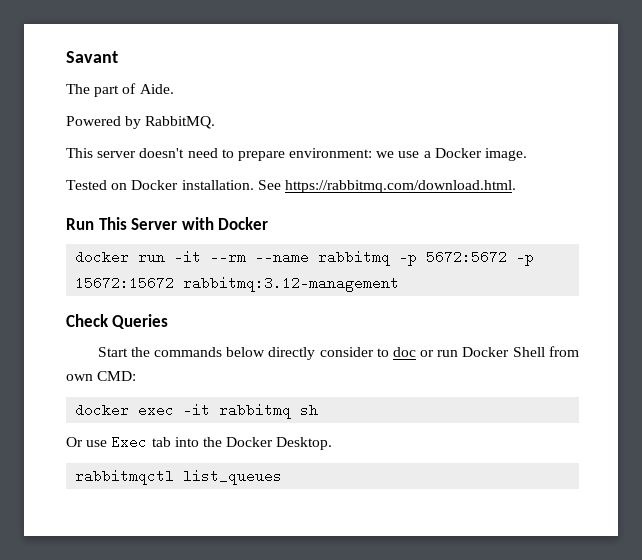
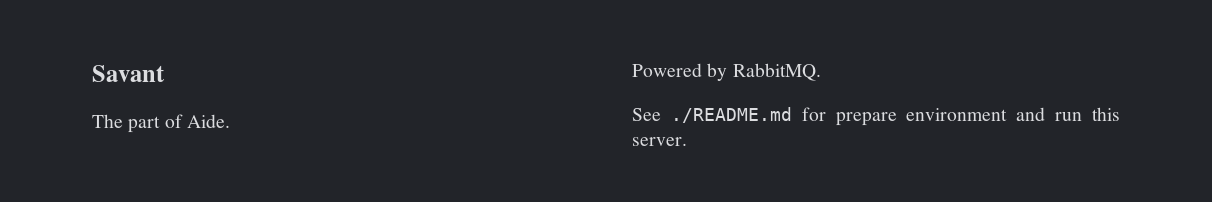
- This server doesn't need to prepare environment: we use a Docker image.
- Tested on Docker installation. See https://rabbitmq.com/download.html.
- Run This Server with Docker
- docker run -it --rm --name rabbitmq -p 5672:5672 -p 15672:15672 rabbitmq:3.12-management
- Check Queries
- Start the commands below directly consider to doc or run Docker Shell from own CMD:
- docker exec -it rabbitmq sh
- Or use Exec tab into the Docker Desktop.
- rabbitmqctl list_queues
+ See ./README.md for prepare environment and run this server.

